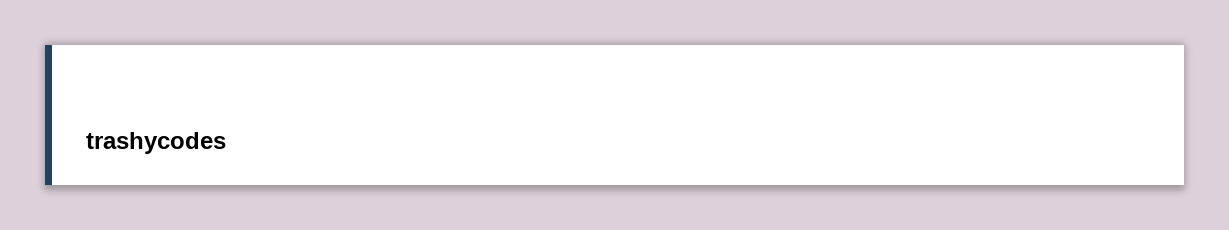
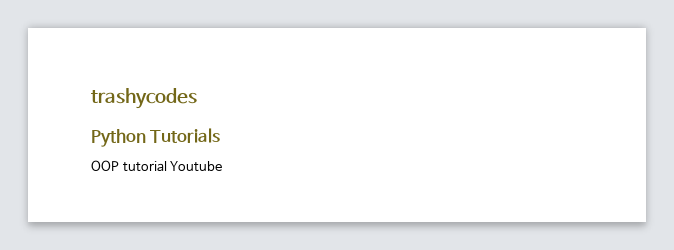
+ Python Tutorials
+ OOP tutorial Youtube

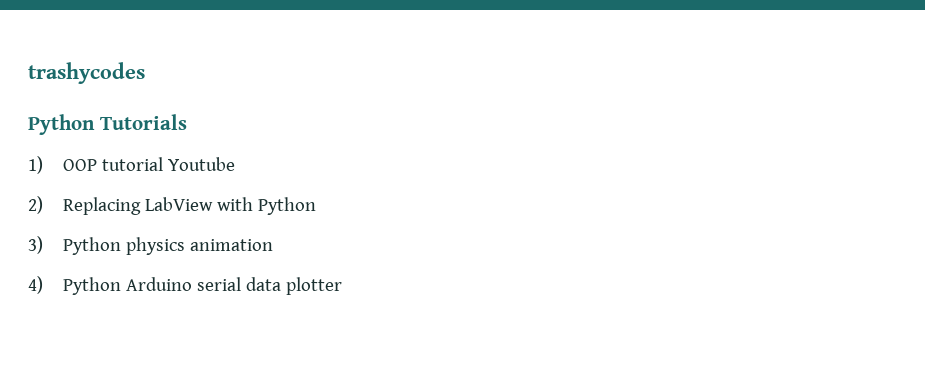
- OOP tutorial Youtube
+ 1) OOP tutorial Youtube
+ 2) Replacing LabView with Python
+ 3) Python physics animation
+ 4) Python Arduino serial data plotter

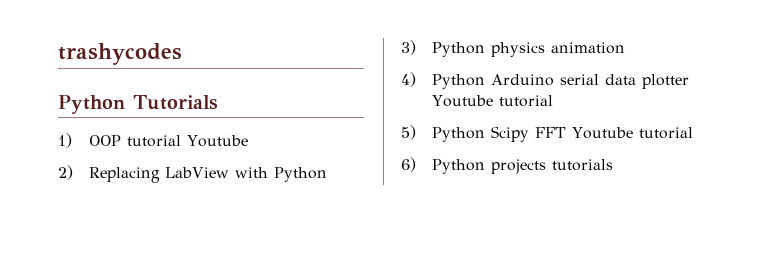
- 4) Python Arduino serial data plotter
+ 4) Python Arduino serial data plotter Youtube tutorial
+ 5) Python Scipy FFT Youtube tutorial
+ 6) Python projects tutorials

